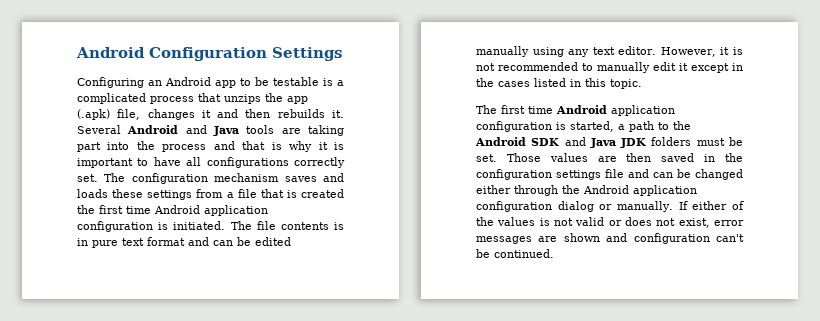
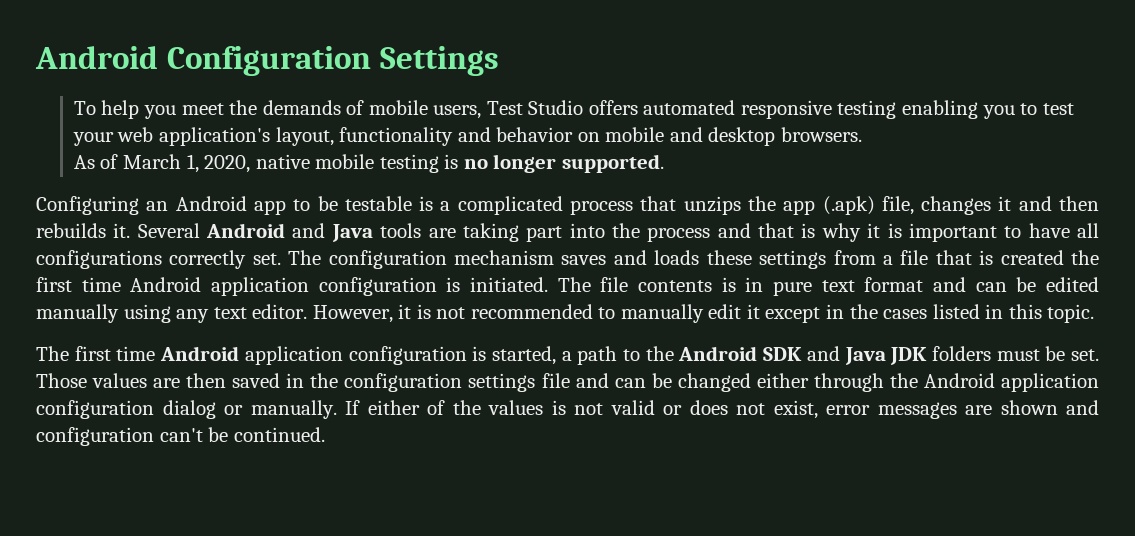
+ To help you meet the demands of mobile users, Test Studio offers automated responsive testing enabling you to test your web application's layout, functionality and behavior on mobile and desktop browsers.
+ As of March 1, 2020, native mobile testing is no longer supported.

